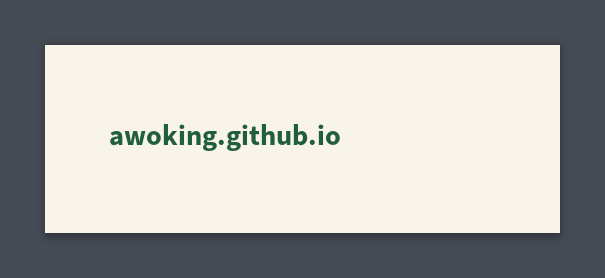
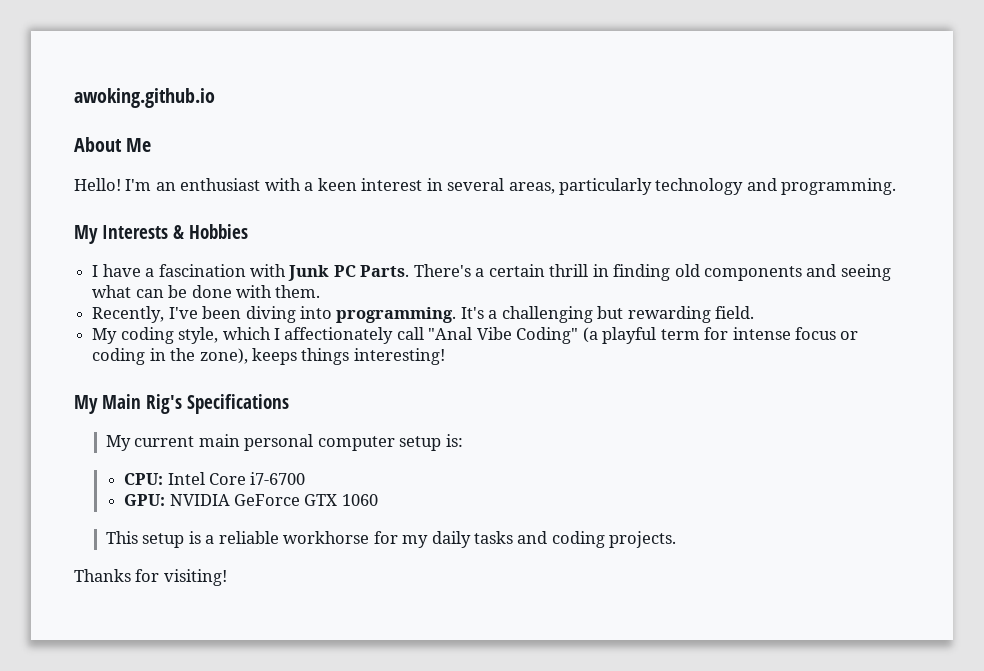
+ About Me
+ Hello! I'm an enthusiast with a keen interest in several areas, particularly technology and programming.
+ My Interests & Hobbies
+ I have a fascination with Junk PC Parts. There's a certain thrill in finding old components and seeing what can be done with them.
+ Recently, I've been diving into programming. It's a challenging but rewarding field.
+ My coding style, which I affectionately call "Anal Vibe Coding" (a playful term for intense focus or coding in the zone), keeps things interesting!
+ My Main Rig's Specifications
+ My current main personal computer setup is:
+ CPU: Intel Core i7-6700
+ GPU: NVIDIA GeForce GTX 1060
+ This setup is a reliable workhorse for my daily tasks and coding projects.
+ Thanks for visiting!

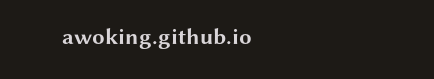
- About Me
- Hello! I'm an enthusiast with a keen interest in several areas, particularly technology and programming.
- My Interests & Hobbies
- I have a fascination with Junk PC Parts. There's a certain thrill in finding old components and seeing what can be done with them.
- Recently, I've been diving into programming. It's a challenging but rewarding field.
- My coding style, which I affectionately call "Anal Vibe Coding" (a playful term for intense focus or coding in the zone), keeps things interesting!
- My Main Rig's Specifications
- My current main personal computer setup is:
- CPU: Intel Core i7-6700
- GPU: NVIDIA GeForce GTX 1060
- This setup is a reliable workhorse for my daily tasks and coding projects.
- Thanks for visiting!

